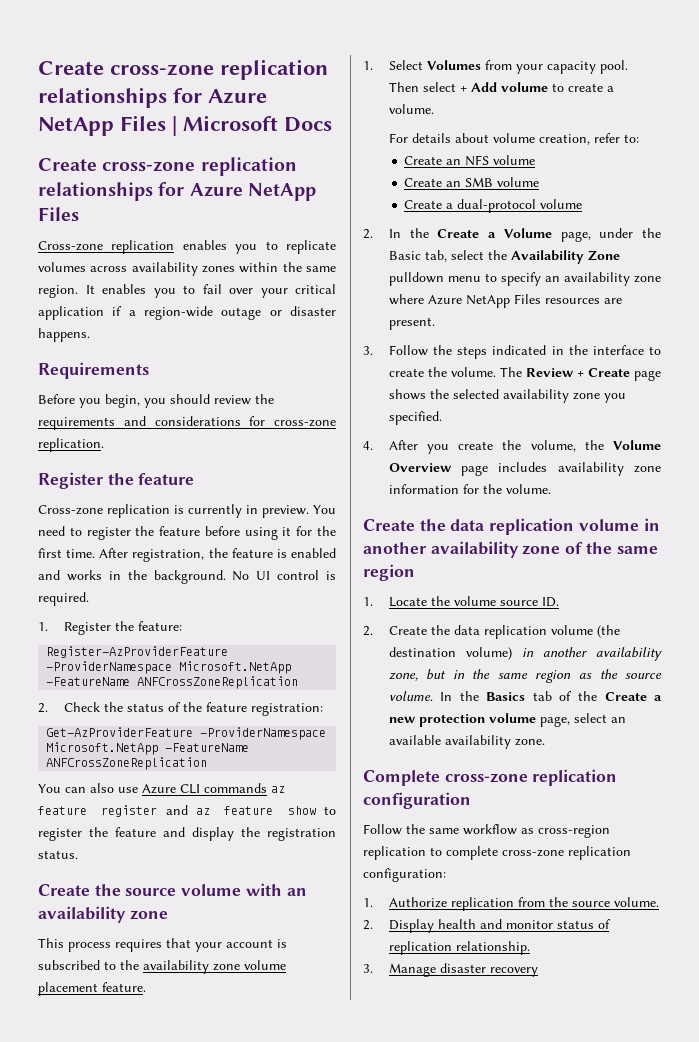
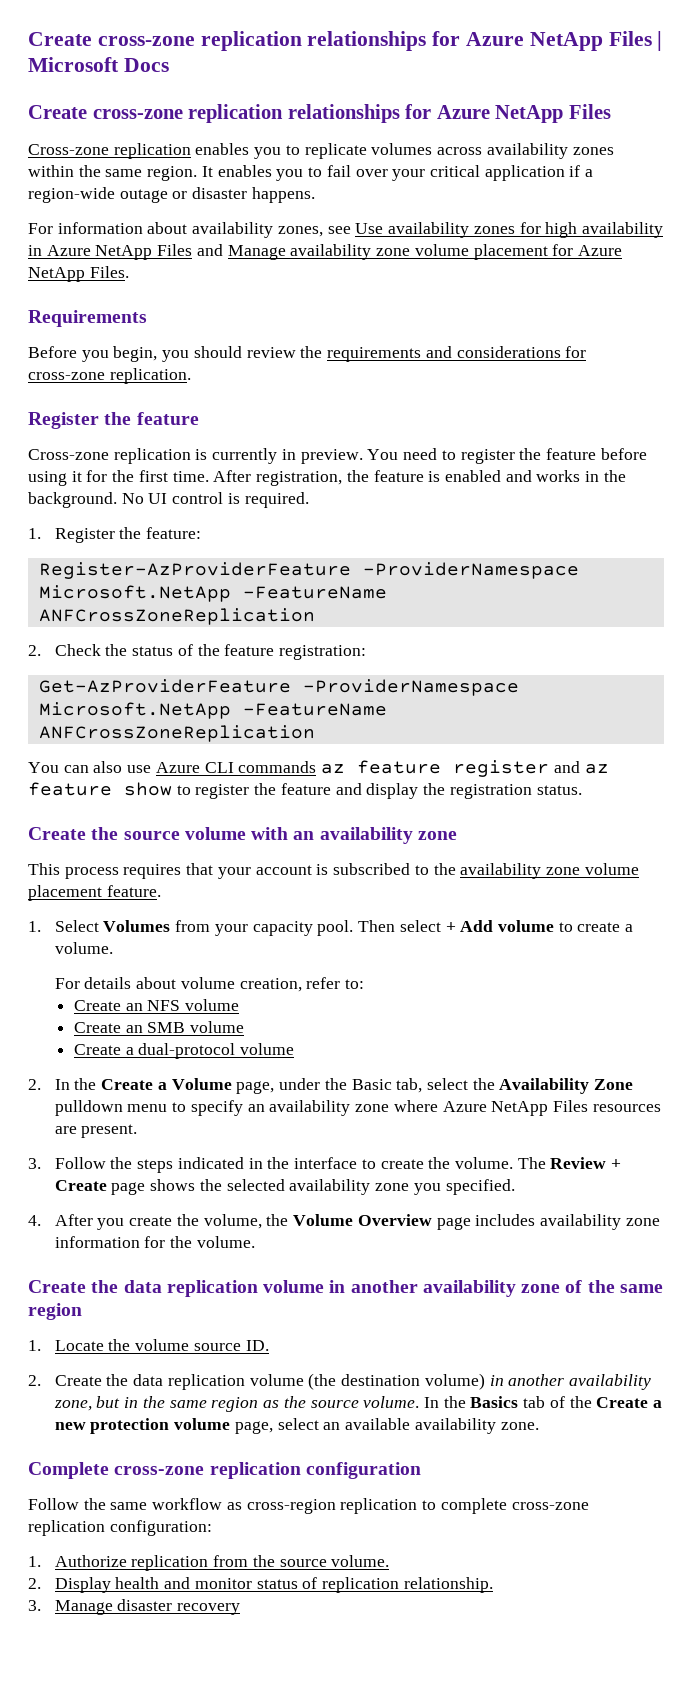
+ For information about availability zones, see Use availability zones for high availability in Azure NetApp Files and Manage availability zone volume placement for Azure NetApp Files.

